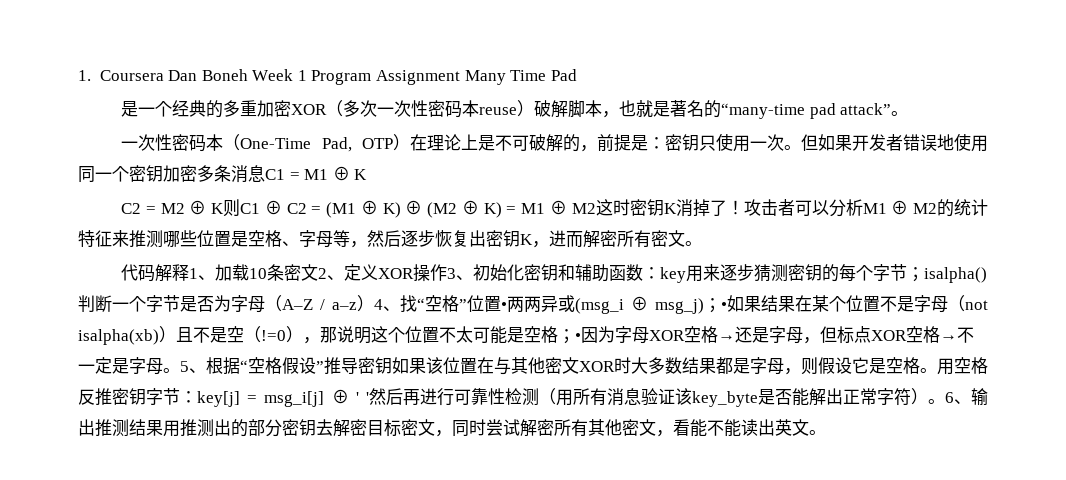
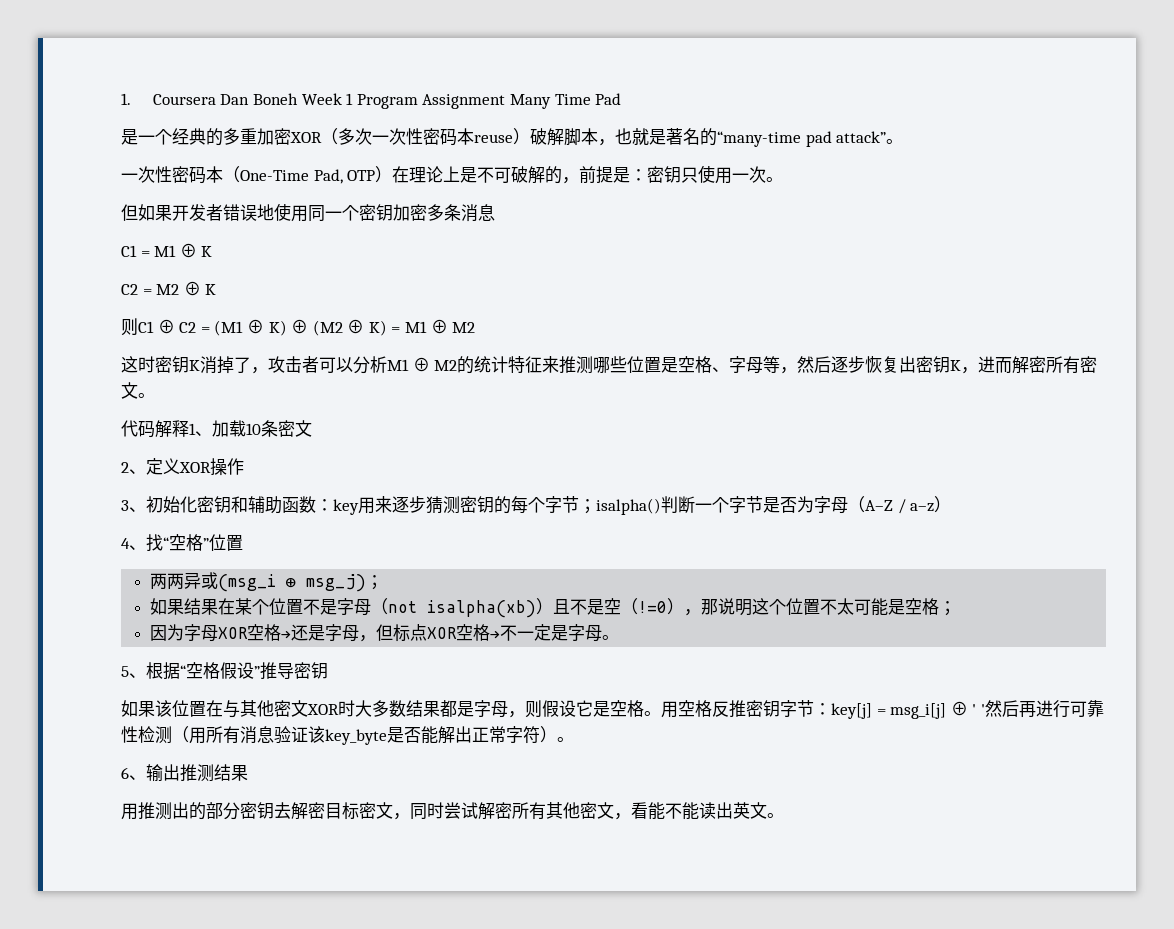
- 一次性密码本（One-Time Pad, OTP）在理论上是不可破解的，前提是：密钥只使用一次。但如果开发者错误地使用同一个密钥加密多条消息C1 = M1 ⊕ K
+ 一次性密码本（One-Time Pad, OTP）在理论上是不可破解的，前提是：密钥只使用一次。
+ 但如果开发者错误地使用同一个密钥加密多条消息
+ C1 = M1 ⊕ K
- C2 = M2 ⊕ K则C1 ⊕ C2 = (M1 ⊕ K) ⊕ (M2 ⊕ K) = M1 ⊕ M2这时密钥K消掉了！攻击者可以分析M1 ⊕ M2的统计特征来推测哪些位置是空格、字母等，然后逐步恢复出密钥K，进而解密所有密文。
+ C2 = M2 ⊕ K
+ 则C1 ⊕ C2 = (M1 ⊕ K) ⊕ (M2 ⊕ K) = M1 ⊕ M2
+ 这时密钥K消掉了，攻击者可以分析M1 ⊕ M2的统计特征来推测哪些位置是空格、字母等，然后逐步恢复出密钥K，进而解密所有密文。
- 代码解释1、加载10条密文2、定义XOR操作3、初始化密钥和辅助函数：
+ 代码解释1、加载10条密文
+ 2、定义XOR操作
+ 3、初始化密钥和辅助函数：
- isalpha()判断一个字节是否为字母（A–Z / a–z）4、找“空格”位置•两两异或(msg_i ⊕ msg_j)；•如果结果在某个位置不是字母（not isalpha(xb)）且不是空（!=0），那说明这个位置不太可能是空格；•因为字母XOR空格→还是字母，但标点XOR空格→不一定是字母。5、根据“空格假设”推导密钥如果该位置在与其他密文XOR时大多数结果都是字母，则假设它是空格。
+ isalpha()判断一个字节是否为字母（A–Z / a–z）
+ 4、找“空格”位置
+ 两两异或(msg_i ⊕ msg_j)；
+ 如果结果在某个位置不是字母（not isalpha(xb)）且不是空（!=0），那说明这个位置不太可能是空格；
+ 因为字母XOR空格→还是字母，但标点XOR空格→不一定是字母。
+ 5、根据“空格假设”推导密钥
+ 如果该位置在与其他密文XOR时大多数结果都是字母，则假设它是空格。
- 用空格反推密钥字节：key[j] = msg_i[j] ⊕ ' '然后再进行可靠性检测（用所有消息验证该key_byte是否能解出正常字符）。6、输出推测结果用推测出的部分密钥去解密目标密文，同时尝试解密所有其他密文，看能不能读出英文。
+ 用空格反推密钥字节：key[j] = msg_i[j] ⊕ ' '然后再进行可靠性检测（用所有消息验证该key_byte是否能解出正常字符）。
+ 6、输出推测结果
+ 用推测出的部分密钥去解密目标密文，同时尝试解密所有其他密文，看能不能读出英文。

